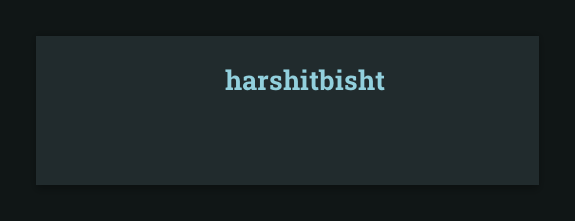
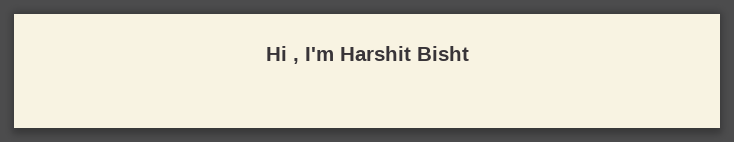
- harshitbisht
+ Hi , I'm Harshit Bisht

